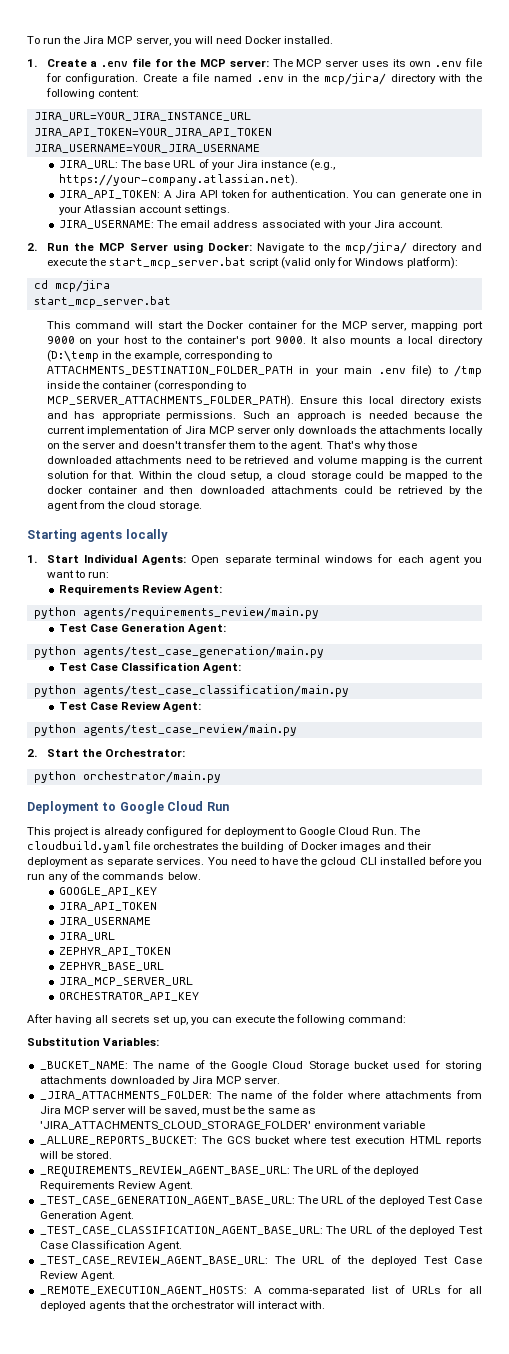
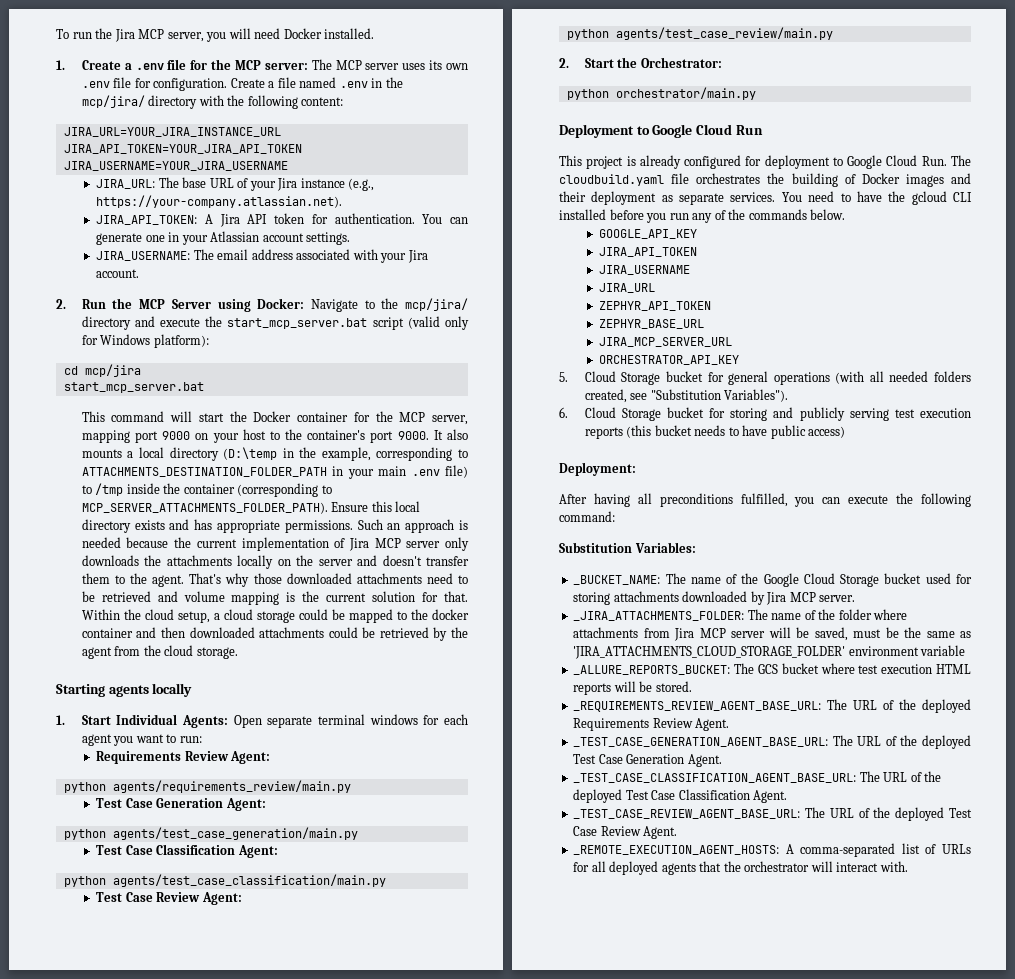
+ 5. Cloud Storage bucket for general operations (with all needed folders created, see "Substitution Variables").
+ 6. Cloud Storage bucket for storing and publicly serving test execution reports (this bucket needs to have public access)
+ Deployment:
- After having all secrets set up, you can execute the following command:
+ After having all preconditions fulfilled, you can execute the following command:

